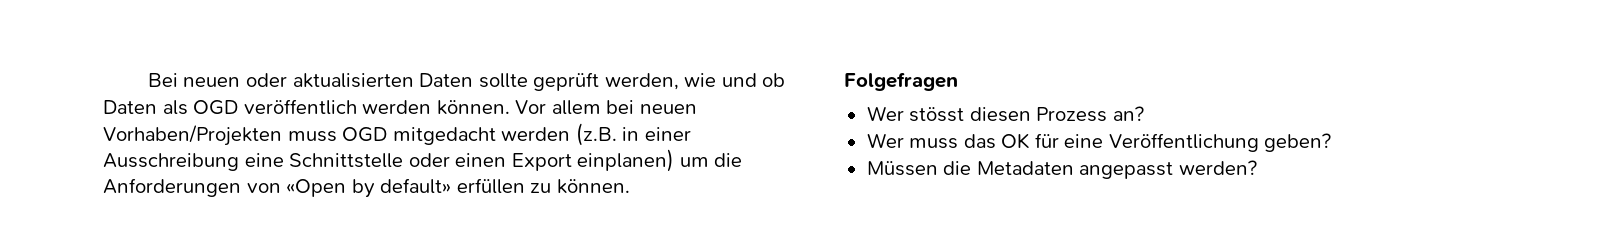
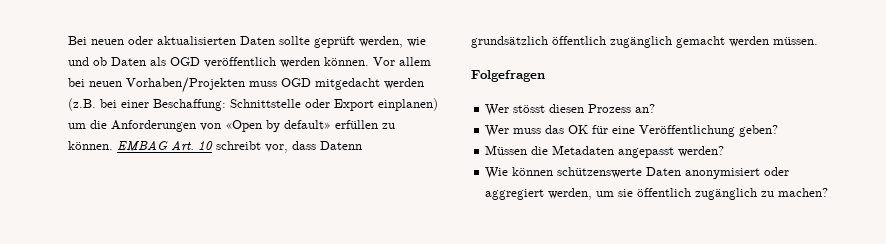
- Vor allem bei neuen Vorhaben/Projekten muss OGD mitgedacht werden (z.B. in einer Ausschreibung eine Schnittstelle oder einen Export einplanen) um die Anforderungen von «Open by default» erfüllen zu können.
+ Vor allem bei neuen Vorhaben/Projekten muss OGD mitgedacht werden (z.B. bei einer Beschaffung: Schnittstelle oder Export einplanen) um die Anforderungen von «Open by default» erfüllen zu können. EMBAG Art. 10 schreibt vor, dass Datenn grundsätzlich öffentlich zugänglich gemacht werden müssen.
+ Wie können schützenswerte Daten anonymisiert oder aggregiert werden, um sie öffentlich zugänglich zu machen?

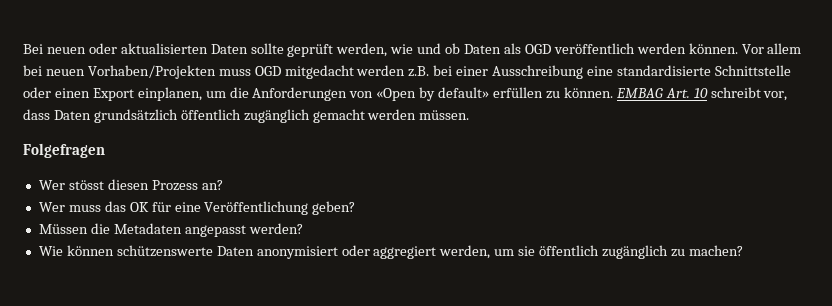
- Vor allem bei neuen Vorhaben/Projekten muss OGD mitgedacht werden (z.B. bei einer Beschaffung: Schnittstelle oder Export einplanen) um die Anforderungen von «Open by default» erfüllen zu können.
+ Vor allem bei neuen Vorhaben/Projekten muss OGD mitgedacht werden z.B. bei einer Ausschreibung eine standardisierte Schnittstelle oder einen Export einplanen, um die Anforderungen von «Open by default» erfüllen zu können.
- EMBAG Art. 10 schreibt vor, dass Datenn grundsätzlich öffentlich zugänglich gemacht werden müssen.
+ EMBAG Art. 10 schreibt vor, dass Daten grundsätzlich öffentlich zugänglich gemacht werden müssen.

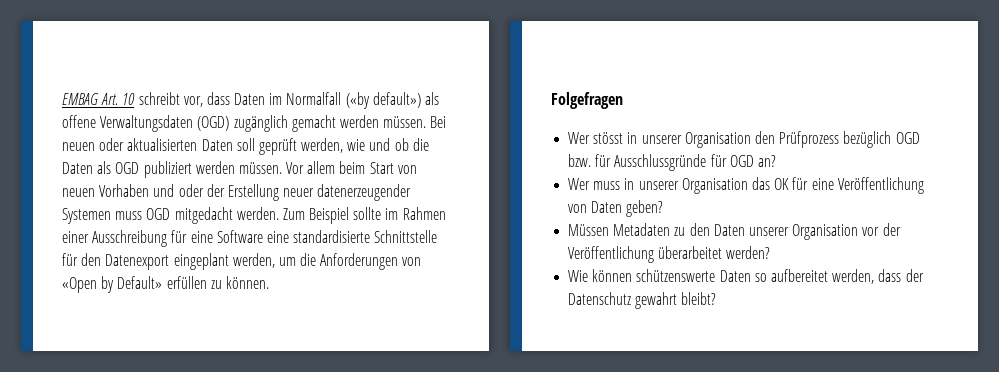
- Bei neuen oder aktualisierten Daten sollte geprüft werden, wie und ob Daten als OGD veröffentlich werden können. Vor allem bei neuen Vorhaben/Projekten muss OGD mitgedacht werden z.B. bei einer Ausschreibung eine standardisierte Schnittstelle oder einen Export einplanen, um die Anforderungen von «Open by default» erfüllen zu können. EMBAG Art. 10 schreibt vor, dass Daten grundsätzlich öffentlich zugänglich gemacht werden müssen.
+ EMBAG Art. 10 schreibt vor, dass Daten im Normalfall («by default») als offene Verwaltungsdaten (OGD) zugänglich gemacht werden müssen. Bei neuen oder aktualisierten Daten soll geprüft werden, wie und ob die Daten als OGD publiziert werden müssen. Vor allem beim Start von neuen Vorhaben und oder der Erstellung neuer datenerzeugender Systemen muss OGD mitgedacht werden. Zum Beispiel sollte im Rahmen einer Ausschreibung für eine Software eine standardisierte Schnittstelle für den Datenexport eingeplant werden, um die Anforderungen von «Open by Default» erfüllen zu können.
  Folgefragen
- Wer stösst diesen Prozess an?
+ Wer stösst in unserer Organisation den Prüfprozess bezüglich OGD bzw. für Ausschlussgründe für OGD an?
- Wer muss das OK für eine Veröffentlichung geben?
+ Wer muss in unserer Organisation das OK für eine Veröffentlichung von Daten geben?
- Müssen die Metadaten angepasst werden?
+ Müssen Metadaten zu den Daten unserer Organisation vor der Veröffentlichung überarbeitet werden?
- Wie können schützenswerte Daten anonymisiert oder aggregiert werden, um sie öffentlich zugänglich zu machen?
+ Wie können schützenswerte Daten so aufbereitet werden, dass der Datenschutz gewahrt bleibt?

